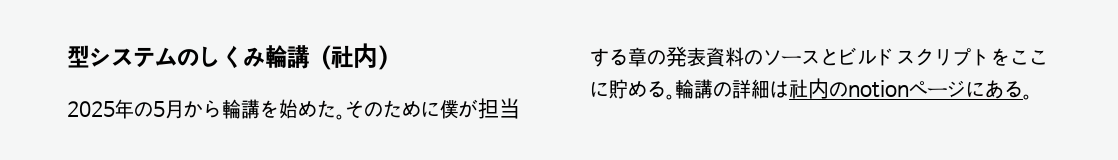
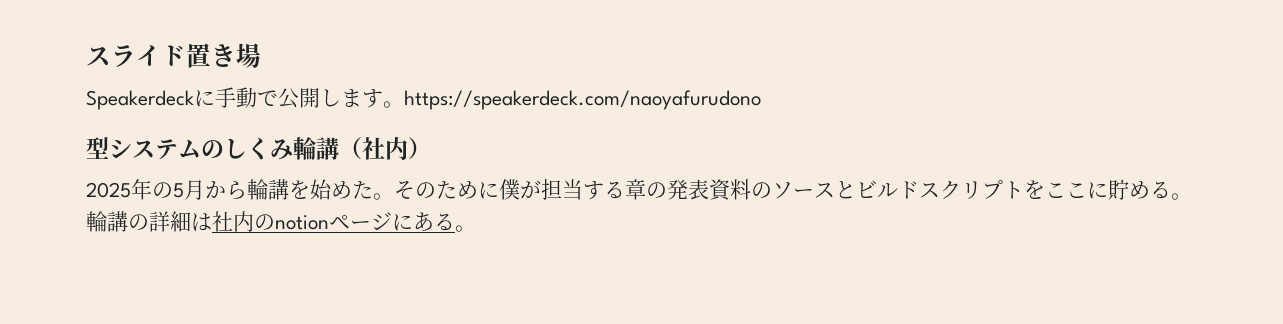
+ スライド置き場
+ Speakerdeckに手動で公開します。https://speakerdeck.com/naoyafurudono

